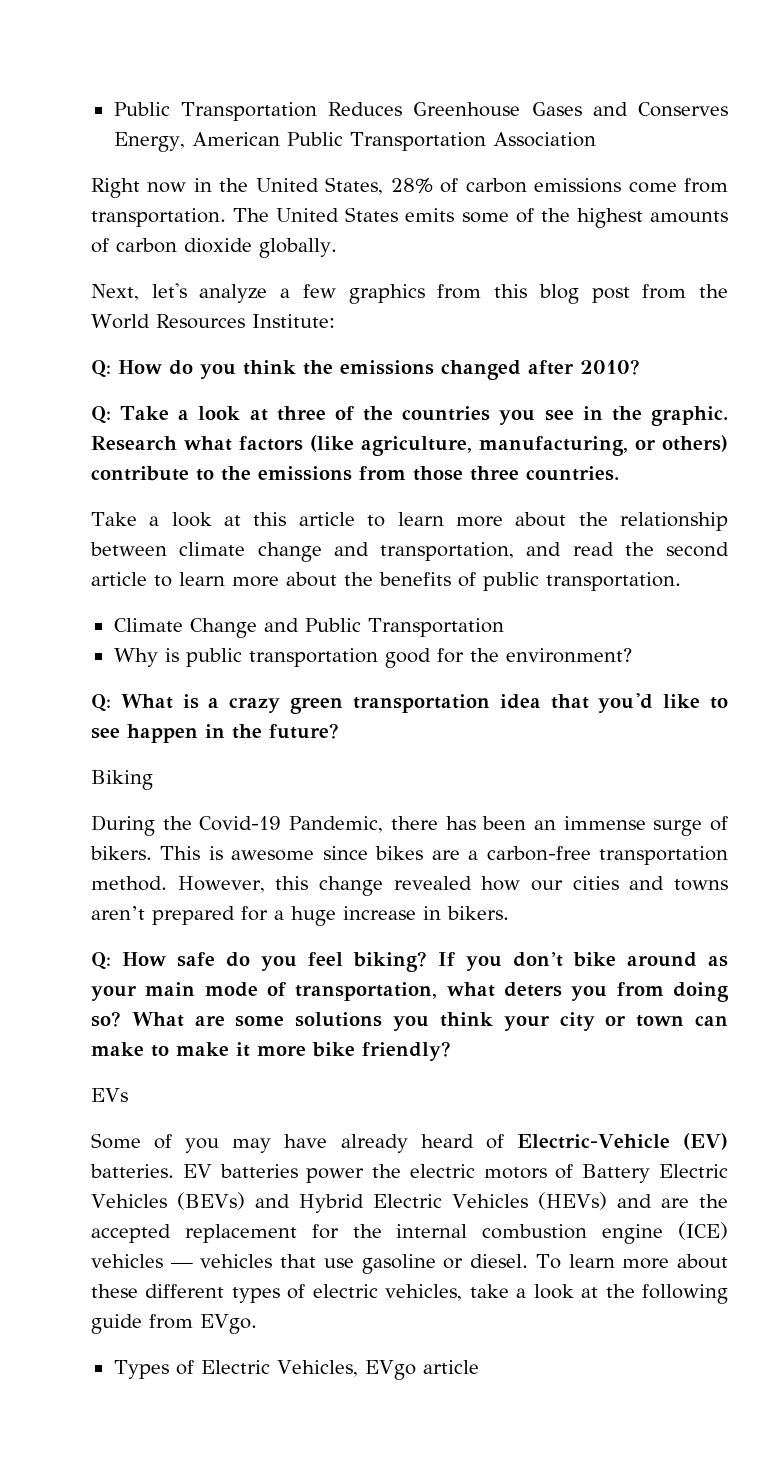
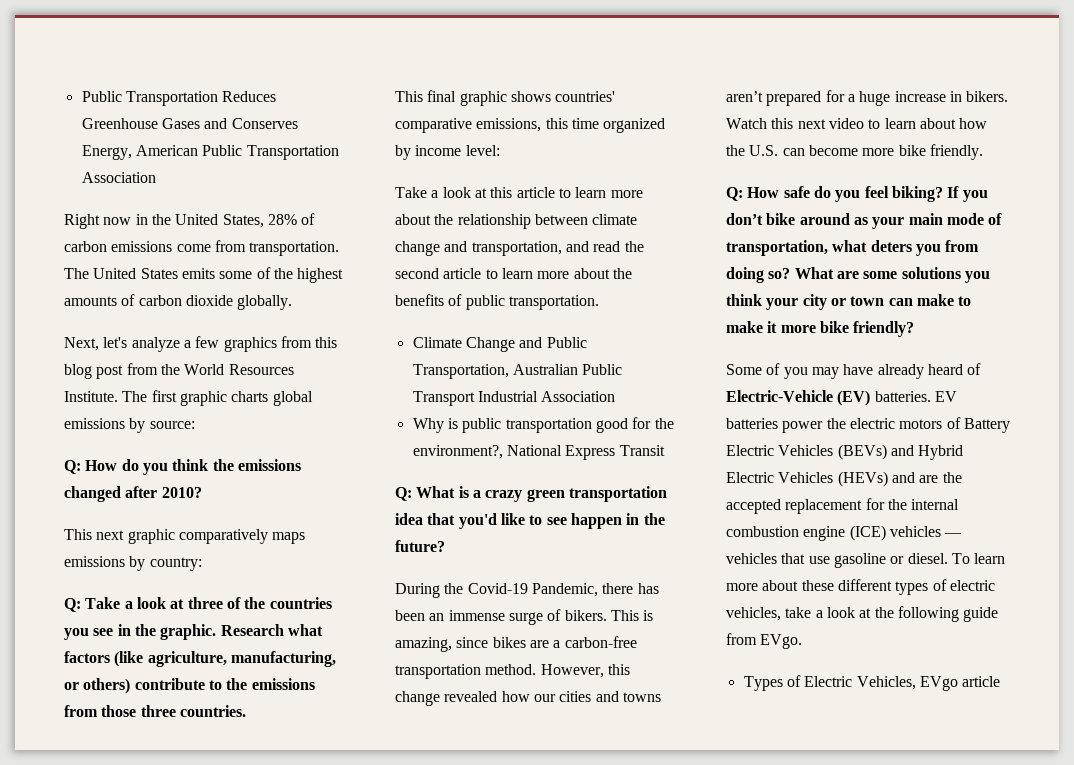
- Next, let's analyze a few graphics from this blog post from the World Resources Institute:
+ Next, let's analyze a few graphics from this blog post from the World Resources Institute. The first graphic charts global emissions by source:
+ This next graphic comparatively maps emissions by country:
+ This final graphic shows countries' comparative emissions, this time organized by income level:
- Climate Change and Public Transportation
+ Climate Change and Public Transportation, Australian Public Transport Industrial Association
- Why is public transportation good for the environment?
+ Why is public transportation good for the environment?, National Express Transit
- Biking
- This is awesome since bikes are a carbon-free transportation method.
+ This is amazing, since bikes are a carbon-free transportation method.
+ Watch this next video to learn about how the U.S. can become more bike friendly.
- EVs

